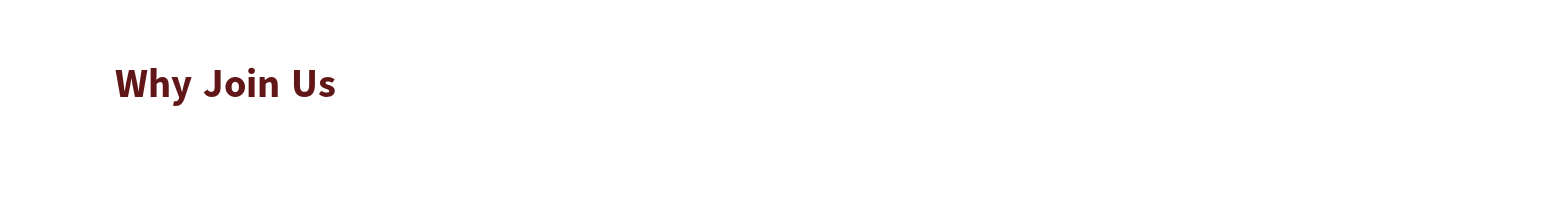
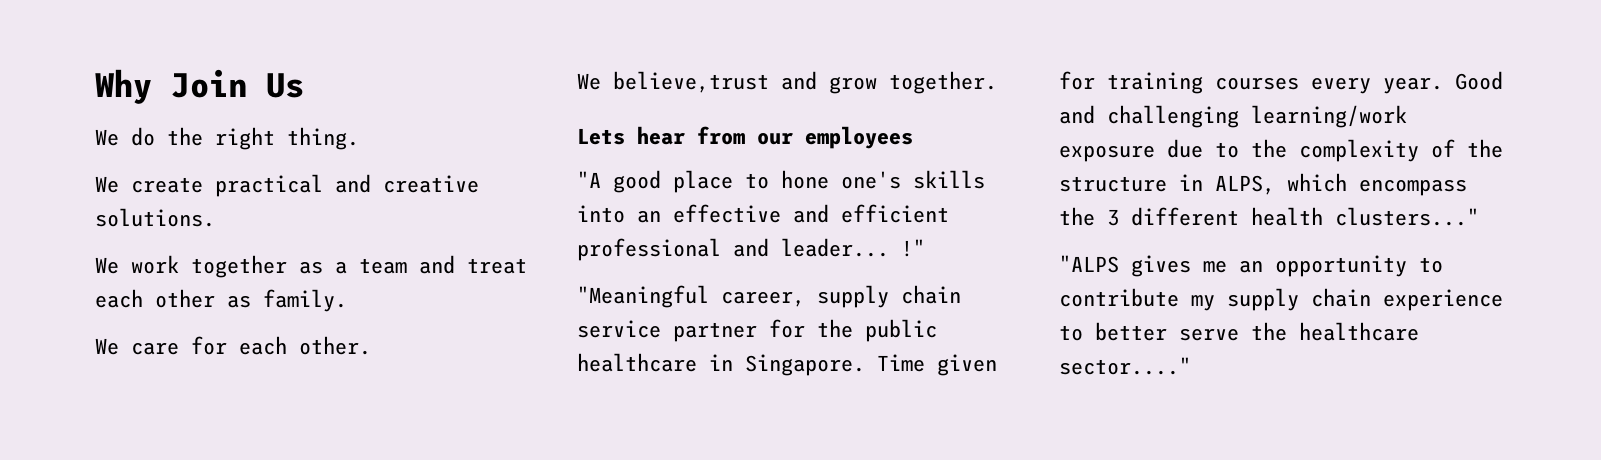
+ We do the right thing.
+ We create practical and creative solutions.
+ We work together as a team and treat each other as family.
+ We care for each other.
+ We believe,trust and grow together.
+ Lets hear from our employees
+ "A good place to hone one's skills into an effective and efficient professional and leader... !"
+ "Meaningful career, supply chain service partner for the public healthcare in Singapore. Time given for training courses every year. Good and challenging learning/work exposure due to the complexity of the structure in ALPS, which encompass the 3 different health clusters..."
+ "ALPS gives me an opportunity to contribute my supply chain experience to better serve the healthcare sector...."

